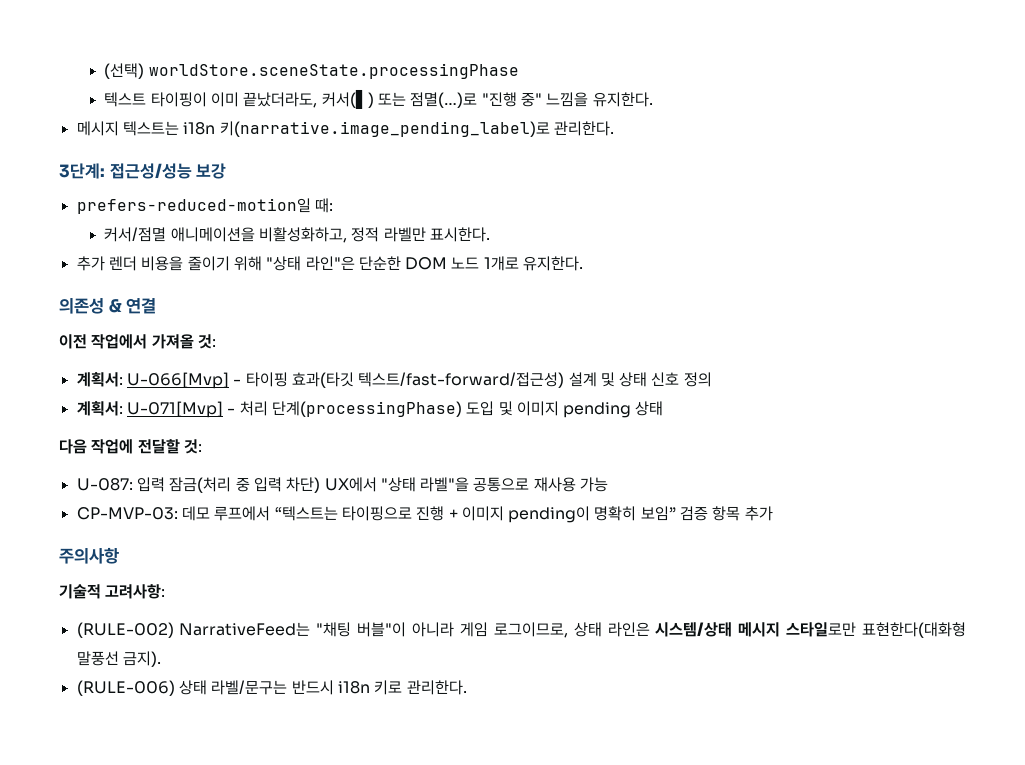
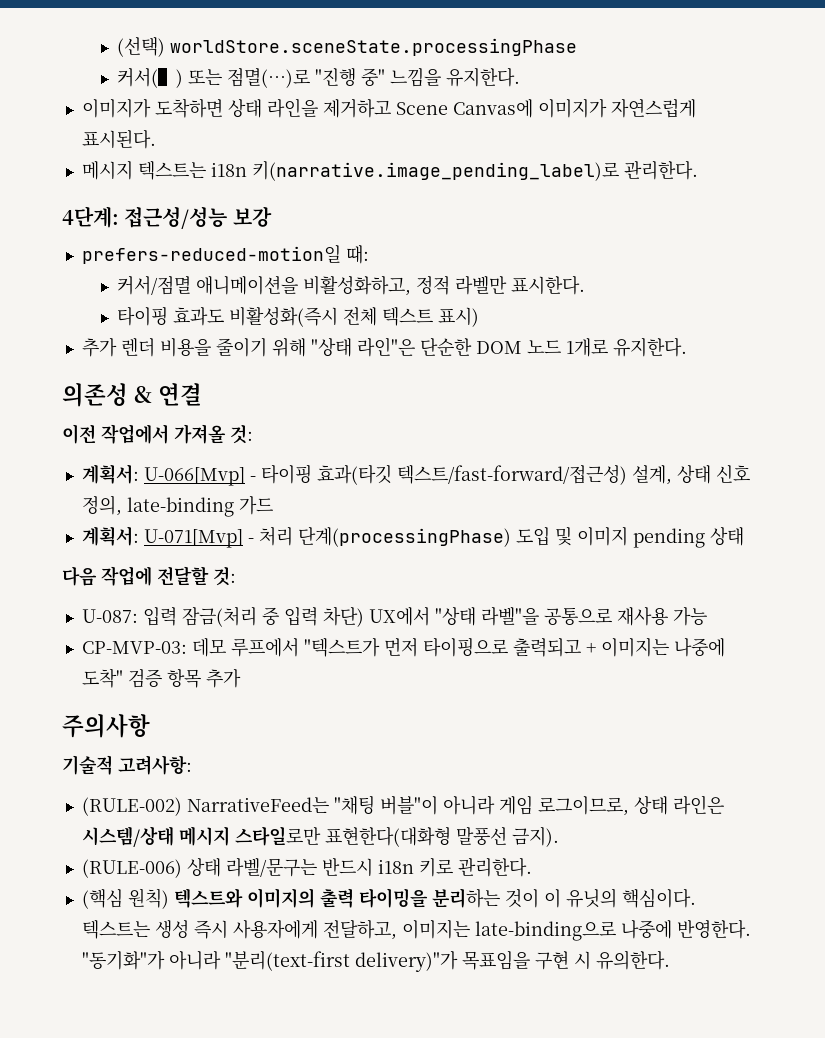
- 텍스트 타이핑이 이미 끝났더라도, 커서(▌) 또는 점멸(…)로 "진행 중" 느낌을 유지한다.
+ 커서(▌) 또는 점멸(…)로 "진행 중" 느낌을 유지한다.
+ 이미지가 도착하면 상태 라인을 제거하고 Scene Canvas에 이미지가 자연스럽게 표시된다.
- 3단계: 접근성/성능 보강
+ 4단계: 접근성/성능 보강
+ 타이핑 효과도 비활성화(즉시 전체 텍스트 표시)
- 계획서: U-066[Mvp] - 타이핑 효과(타깃 텍스트/fast-forward/접근성) 설계 및 상태 신호 정의
+ 계획서: U-066[Mvp] - 타이핑 효과(타깃 텍스트/fast-forward/접근성) 설계, 상태 신호 정의, late-binding 가드
- CP-MVP-03: 데모 루프에서 “텍스트는 타이핑으로 진행 + 이미지 pending이 명확히 보임” 검증 항목 추가
+ CP-MVP-03: 데모 루프에서 "텍스트가 먼저 타이핑으로 출력되고 + 이미지는 나중에 도착" 검증 항목 추가
+ (핵심 원칙) 텍스트와 이미지의 출력 타이밍을 분리하는 것이 이 유닛의 핵심이다. 텍스트는 생성 즉시 사용자에게 전달하고, 이미지는 late-binding으로 나중에 반영한다. "동기화"가 아니라 "분리(text-first delivery)"가 목표임을 구현 시 유의한다.

